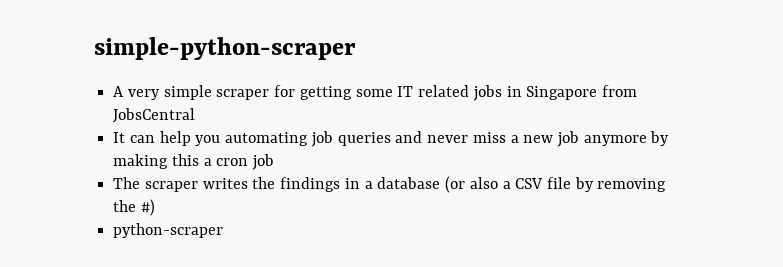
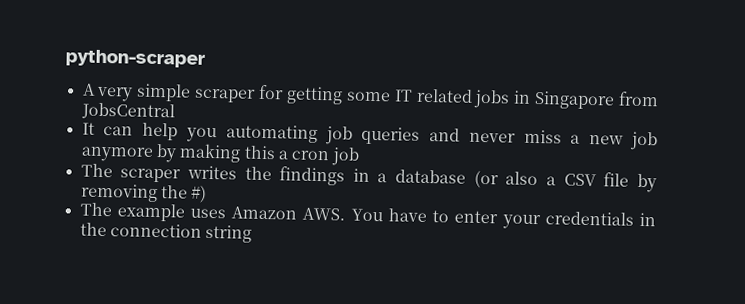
- simple-python-scraper
+ python-scraper
- python-scraper
+ The example uses Amazon AWS. You have to enter your credentials in the connection string

